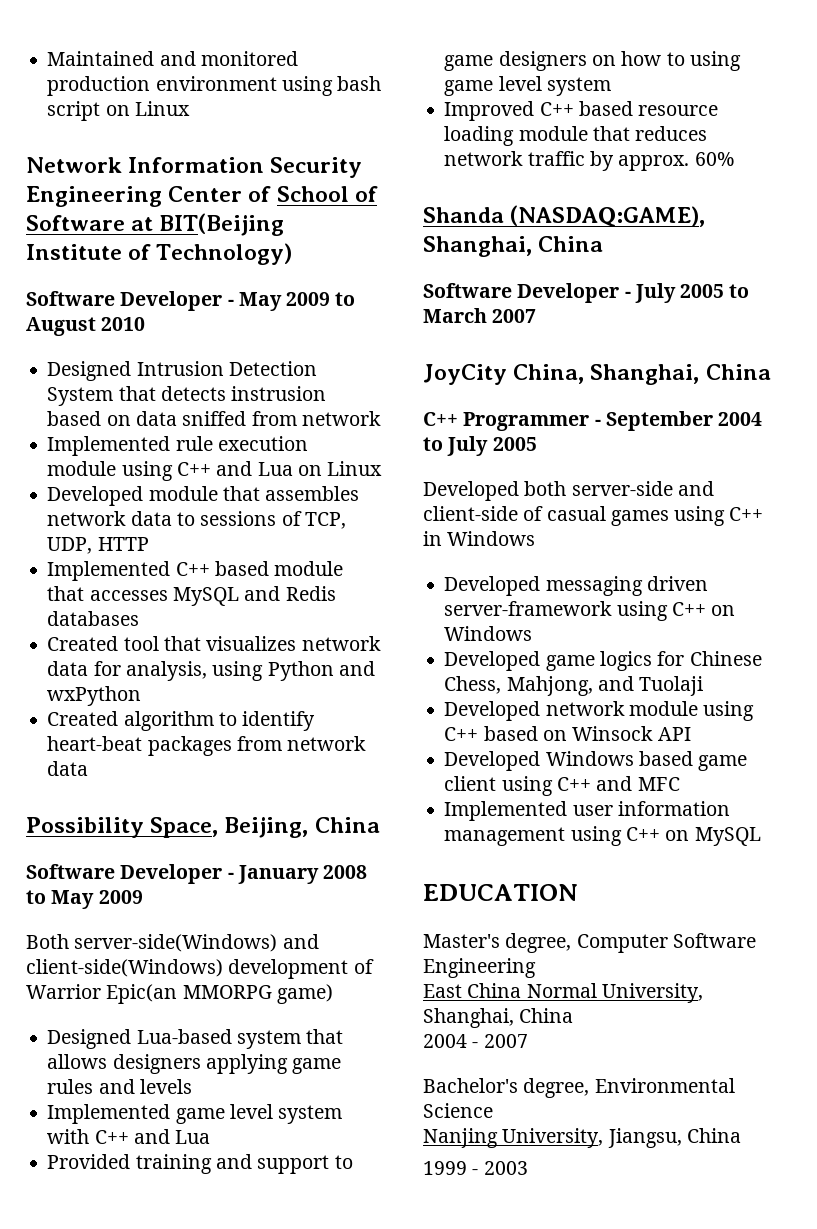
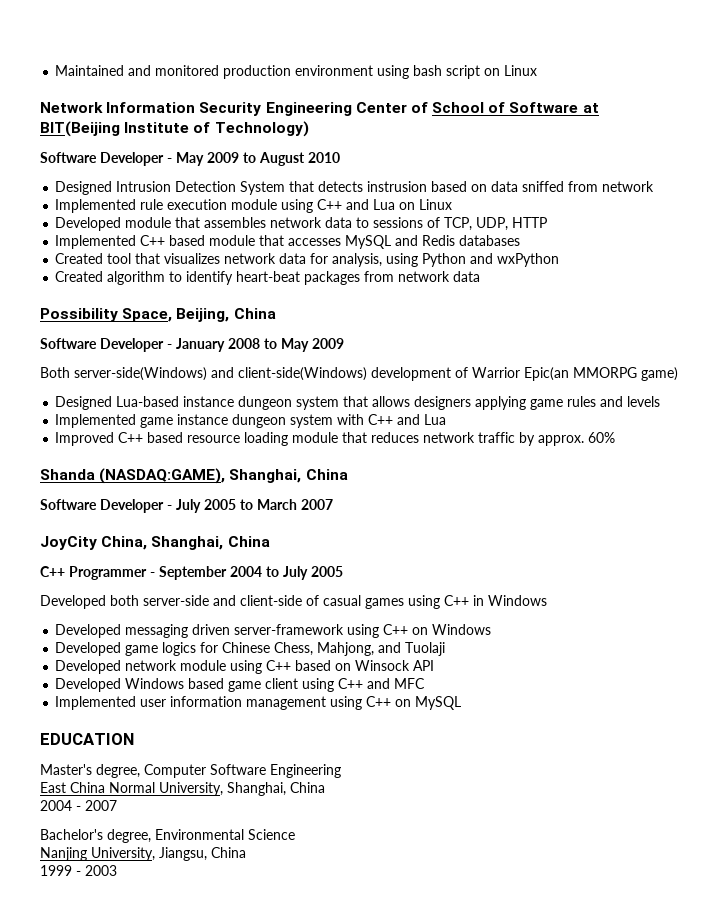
- Designed Lua-based system that allows designers applying game rules and levels
+ Designed Lua-based instance dungeon system that allows designers applying game rules and levels
- Implemented game level system with C++ and Lua
+ Implemented game instance dungeon system with C++ and Lua
- Provided training and support to game designers on how to using game level system

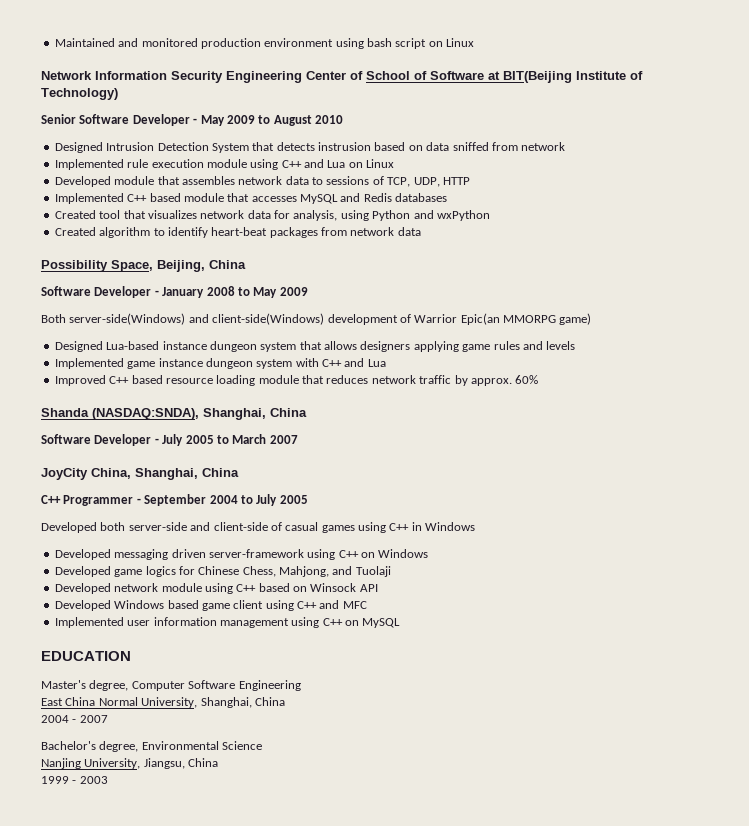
- Software Developer - May 2009 to August 2010
+ Senior Software Developer - May 2009 to August 2010
- Shanda (NASDAQ:GAME), Shanghai, China
+ Shanda (NASDAQ:SNDA), Shanghai, China

